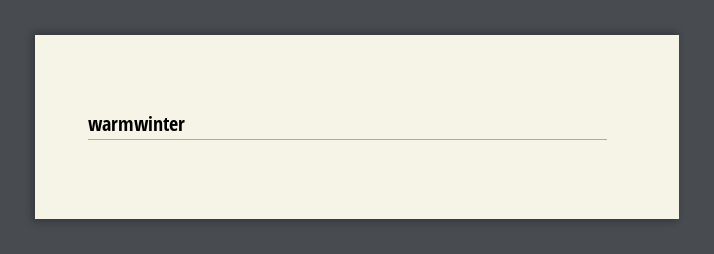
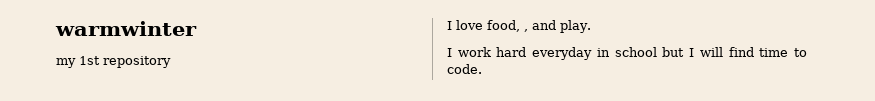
+ my 1st repository
+ I love food, , and play.
+ I work hard everyday in school but I will find time to code.

